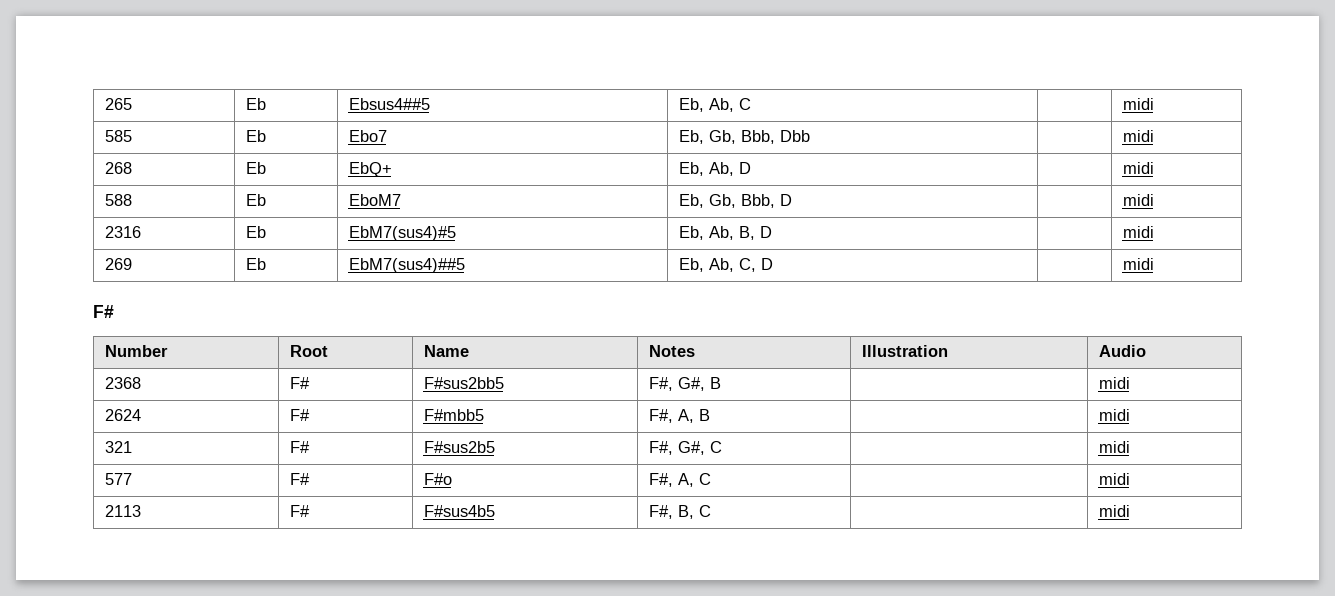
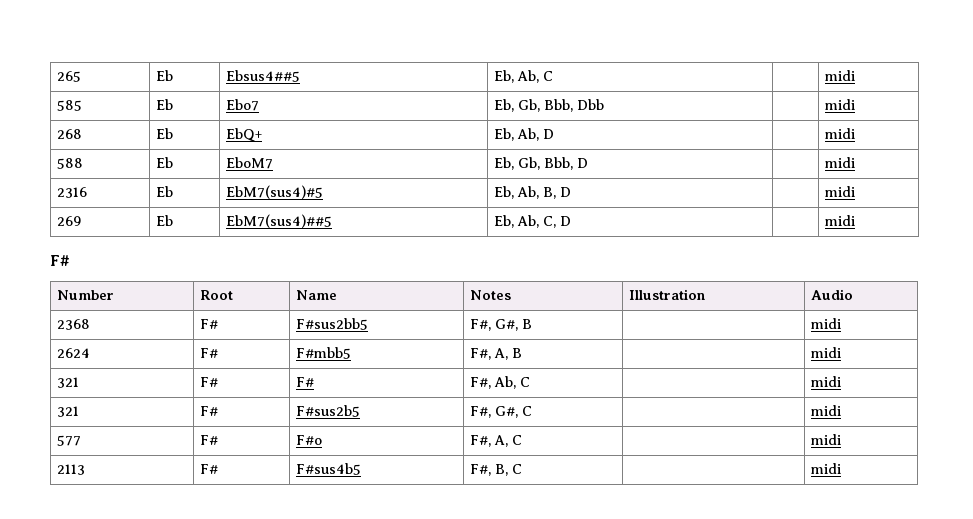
+ 321 | F# | F# | F#, Ab, C | | midi

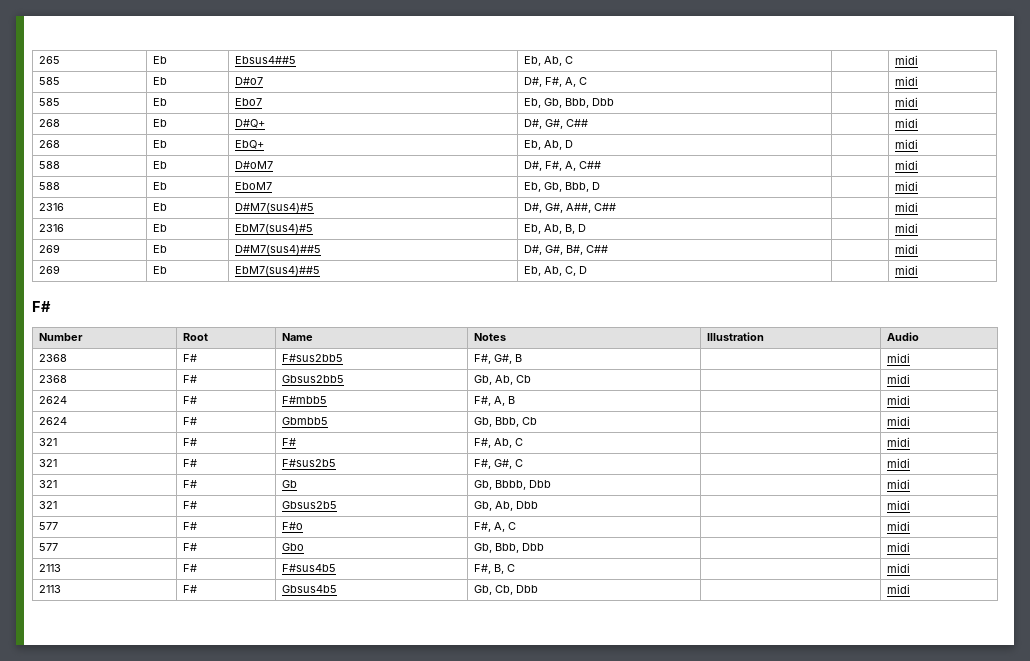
+ 585 | Eb | D#o7 | D#, F#, A, C | | midi
+ 268 | Eb | D#Q+ | D#, G#, C## | | midi
+ 588 | Eb | D#oM7 | D#, F#, A, C## | | midi
+ 2316 | Eb | D#M7(sus4)#5 | D#, G#, A##, C## | | midi
+ 269 | Eb | D#M7(sus4)##5 | D#, G#, B#, C## | | midi
+ 2368 | F# | Gbsus2bb5 | Gb, Ab, Cb | | midi
+ 2624 | F# | Gbmbb5 | Gb, Bbb, Cb | | midi
+ 321 | F# | Gb | Gb, Bbbb, Dbb | | midi
+ 321 | F# | Gbsus2b5 | Gb, Ab, Dbb | | midi
+ 577 | F# | Gbo | Gb, Bbb, Dbb | | midi
+ 2113 | F# | Gbsus4b5 | Gb, Cb, Dbb | | midi

